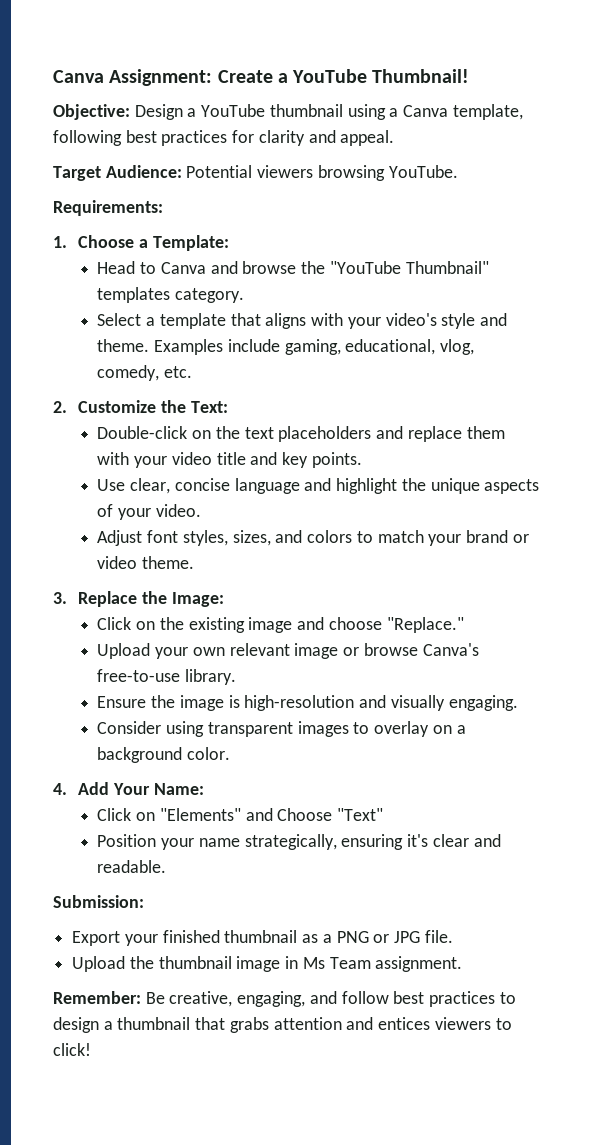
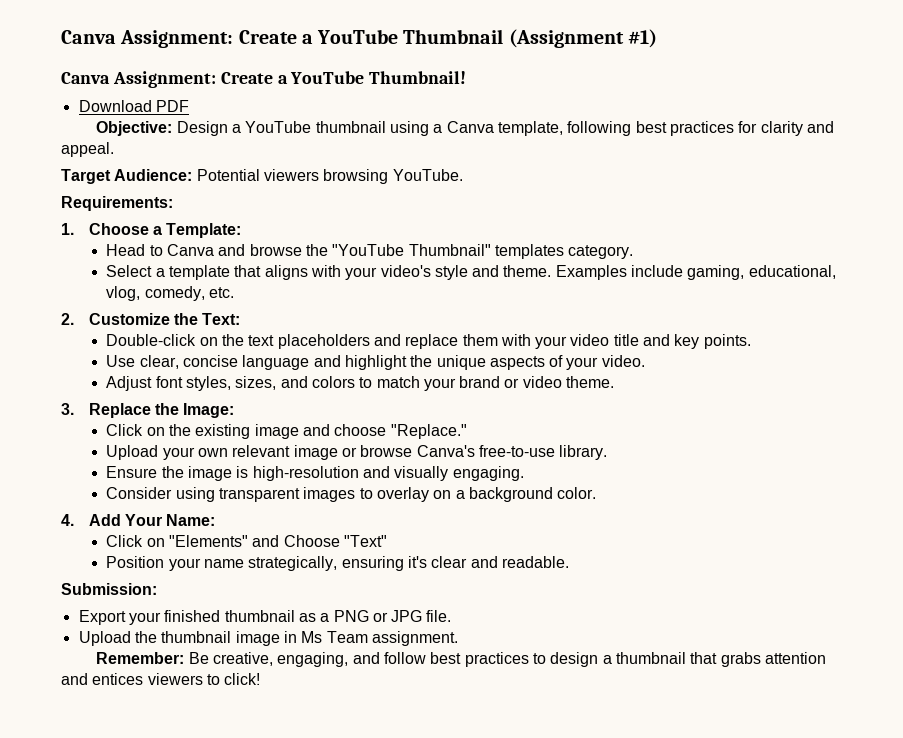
+ Canva Assignment: Create a YouTube Thumbnail (Assignment #1)
+ Download PDF

